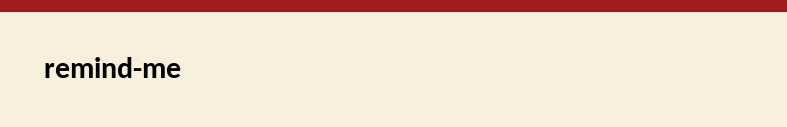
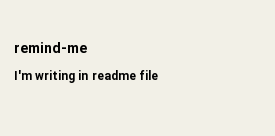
+ I'm writing in readme file

